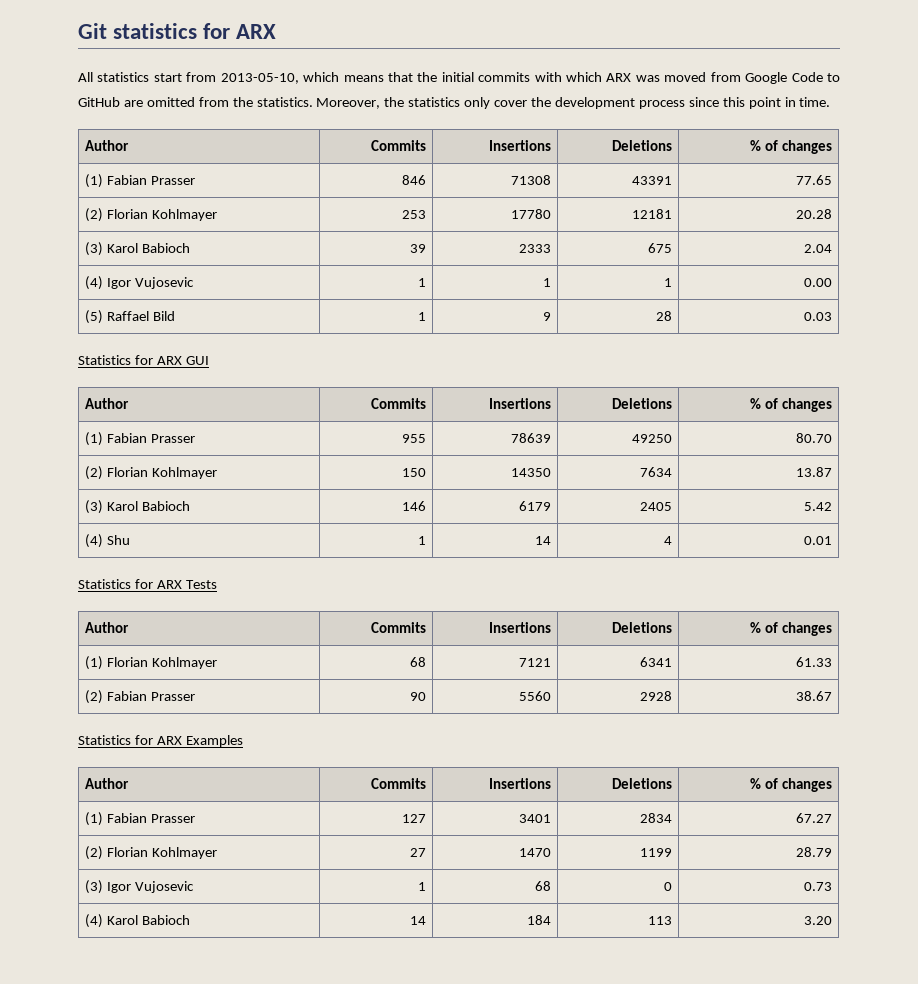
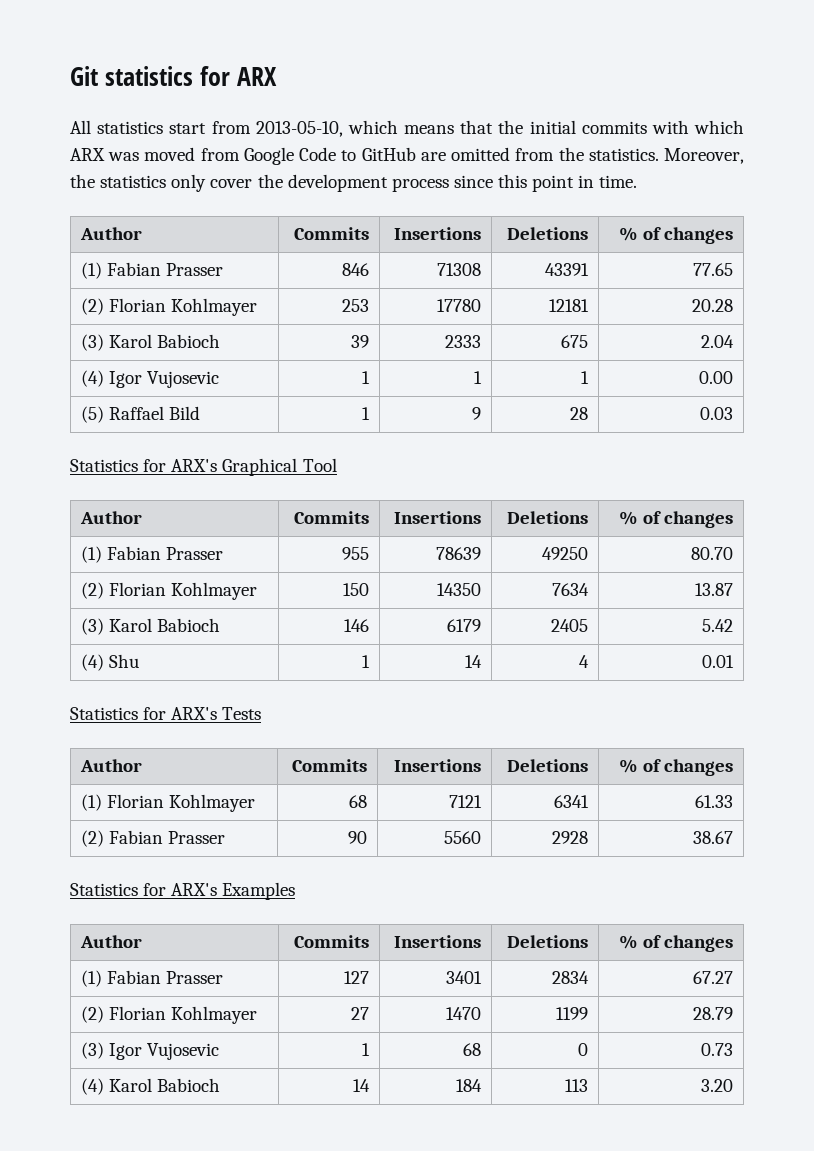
- Statistics for ARX GUI
+ Statistics for ARX's Graphical Tool
- Statistics for ARX Tests
+ Statistics for ARX's Tests
- Statistics for ARX Examples
+ Statistics for ARX's Examples

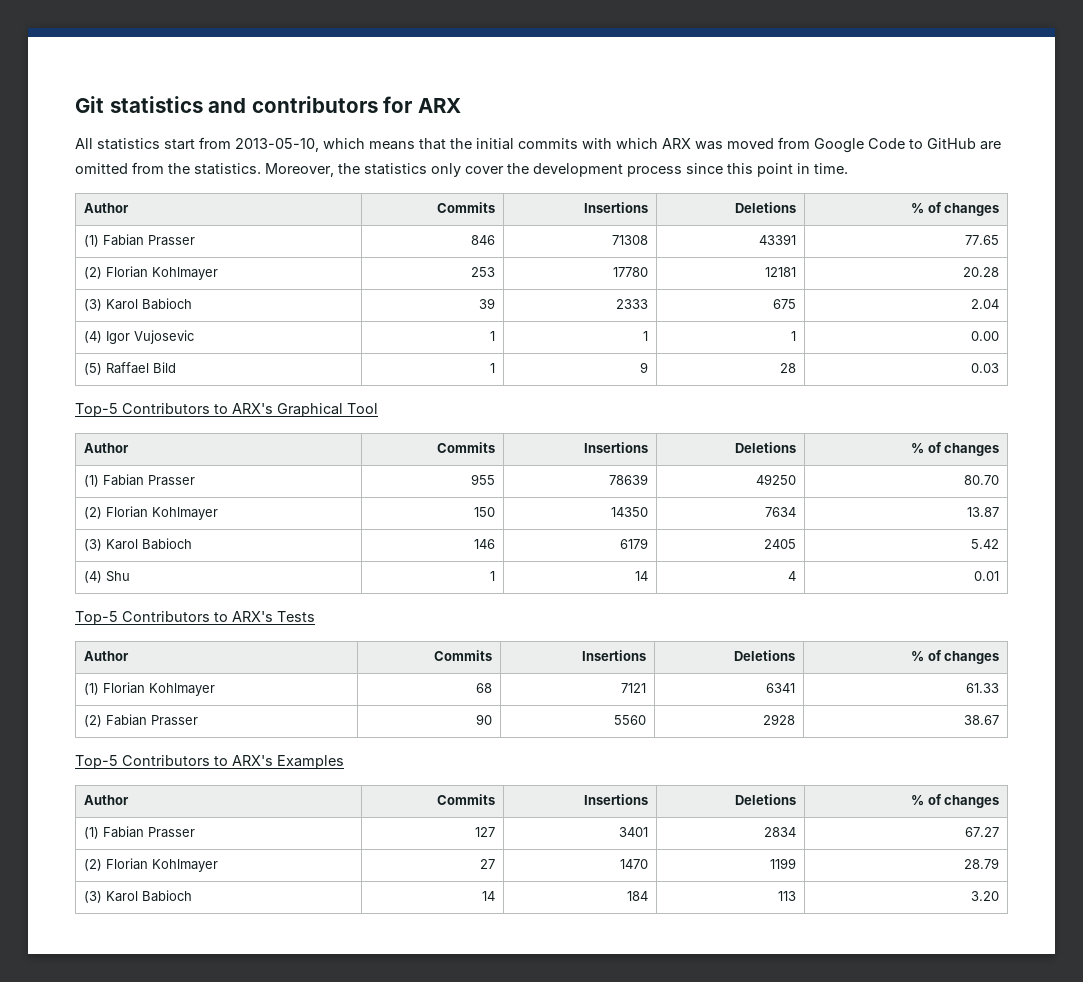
- Git statistics for ARX
+ Git statistics and contributors for ARX
- Statistics for ARX's Graphical Tool
+ Top-5 Contributors to ARX's Graphical Tool
- Statistics for ARX's Tests
+ Top-5 Contributors to ARX's Tests
- Statistics for ARX's Examples
+ Top-5 Contributors to ARX's Examples
- (3) Igor Vujosevic | 1 | 68 | 0 | 0.73
- (4) Karol Babioch | 14 | 184 | 113 | 3.20
+ (3) Karol Babioch | 14 | 184 | 113 | 3.20

